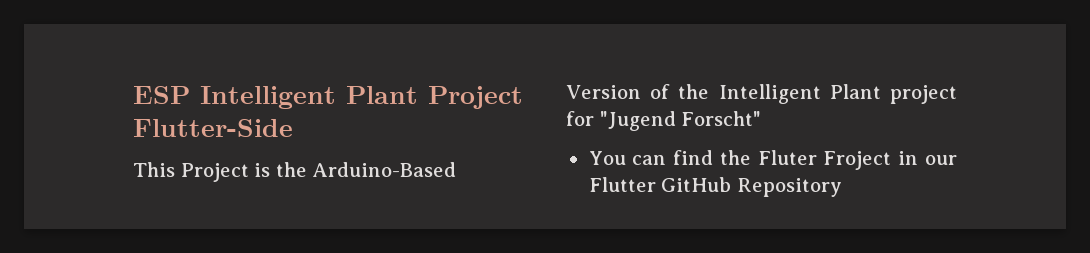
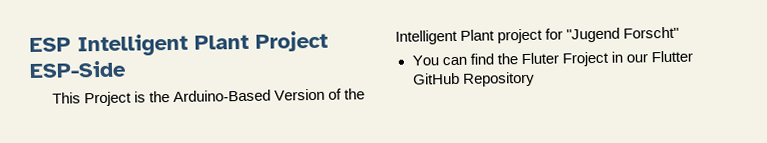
- ESP Intelligent Plant Project Flutter-Side
+ ESP Intelligent Plant Project ESP-Side

